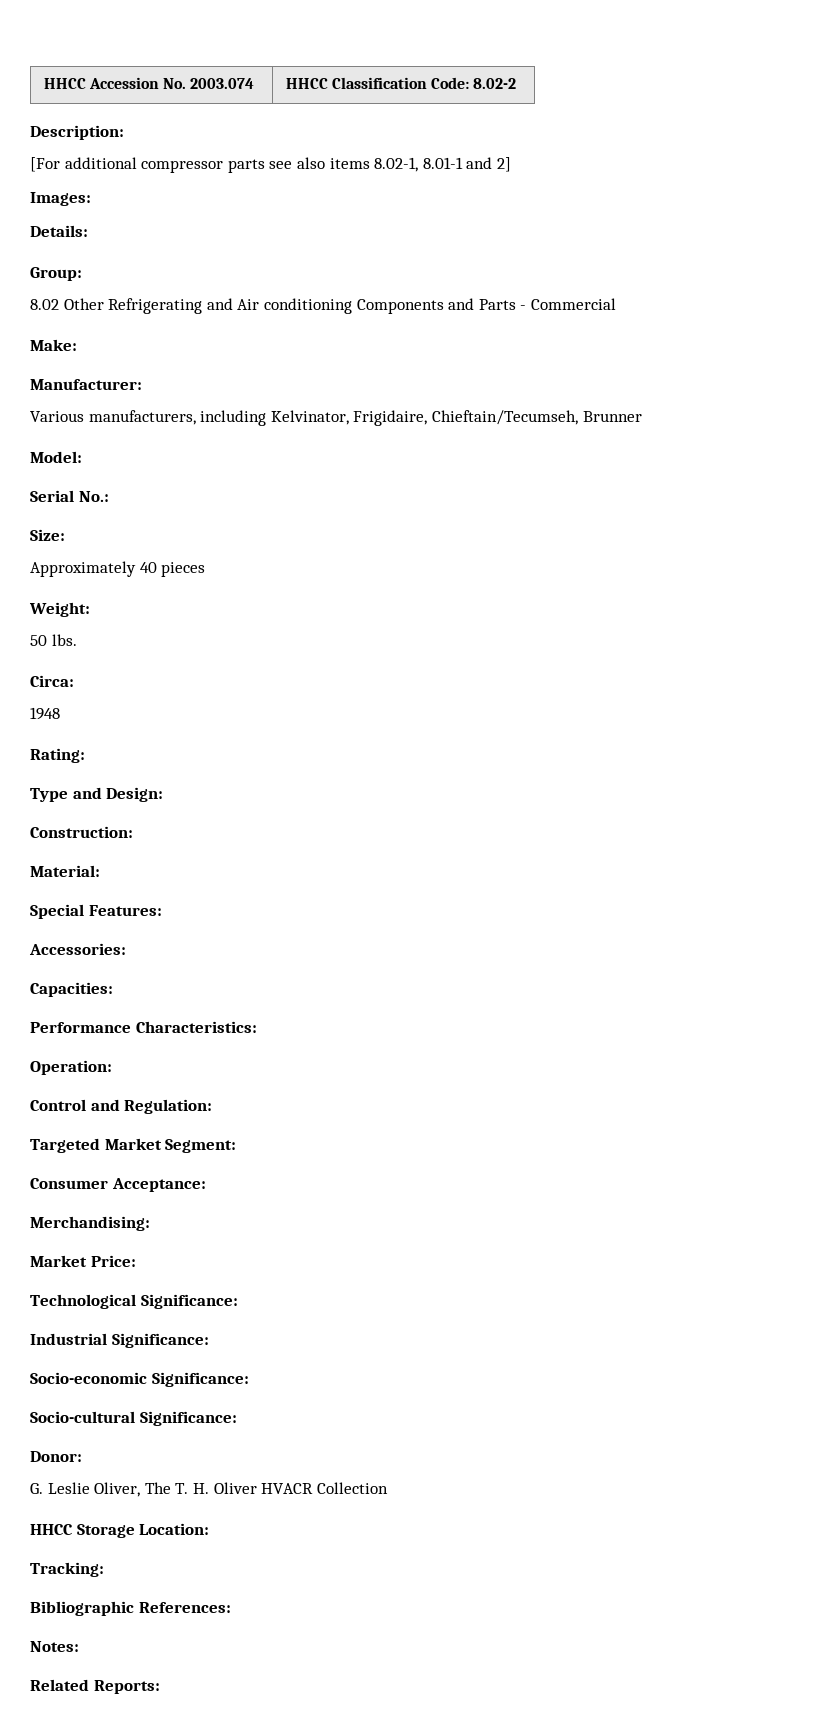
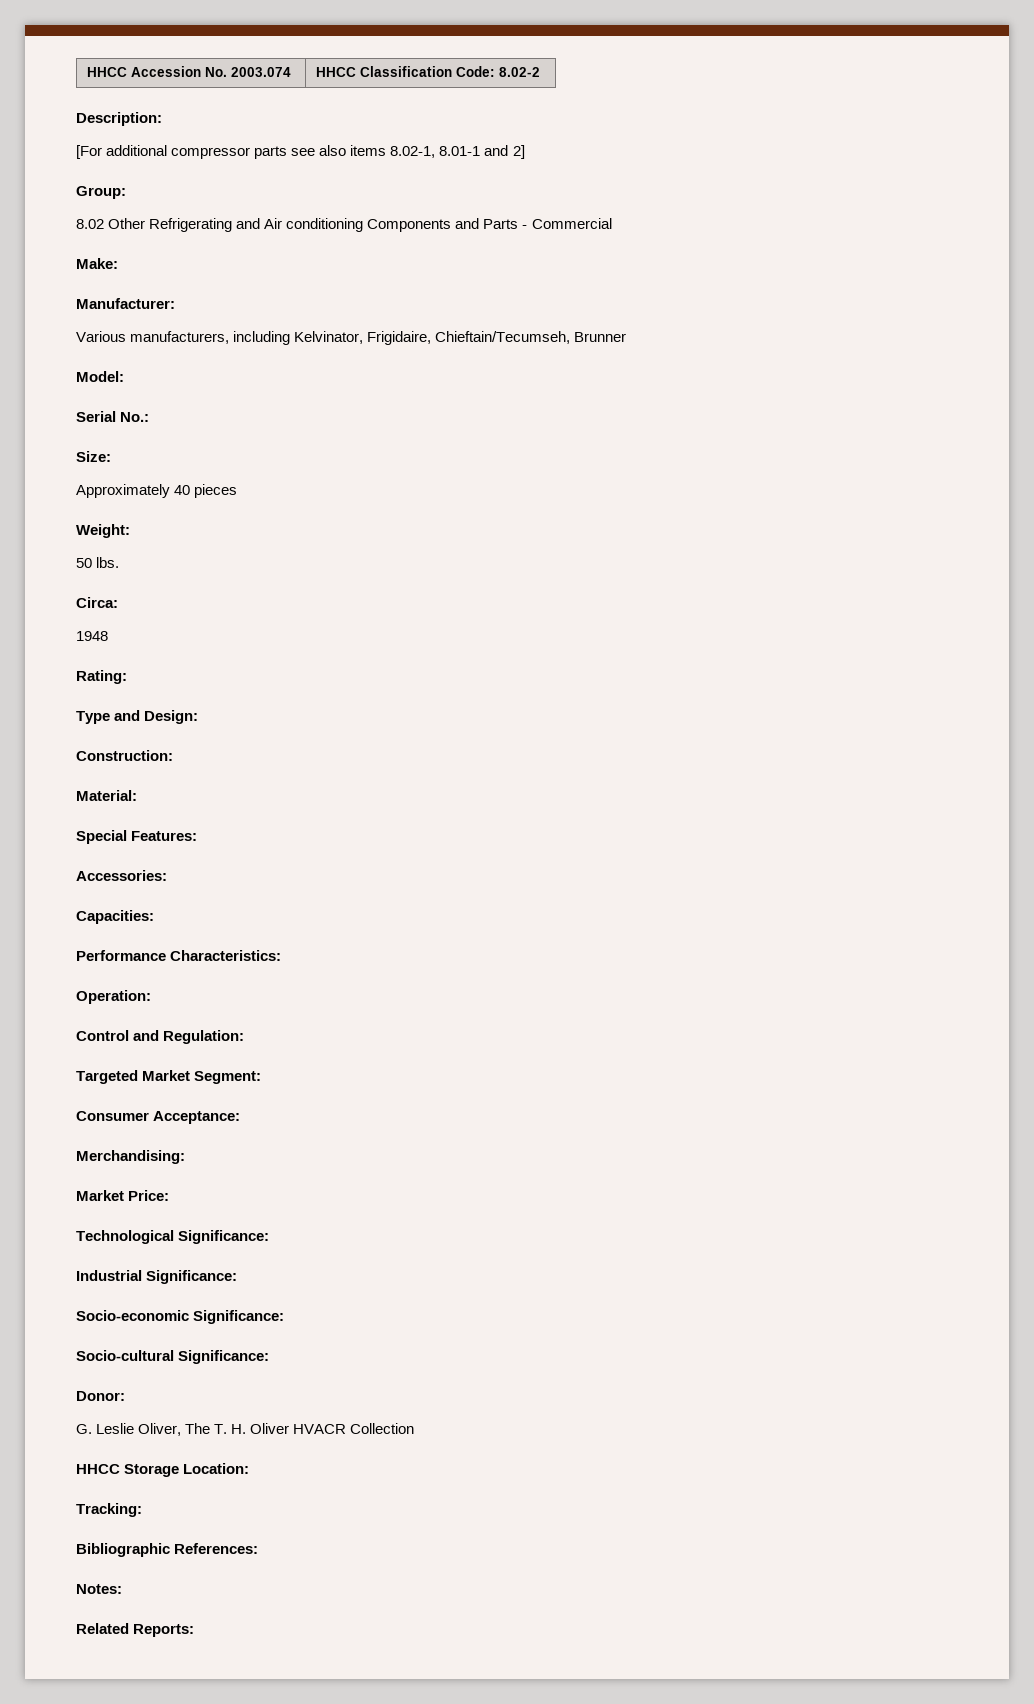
- Images:
- Details:

